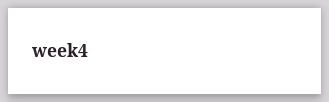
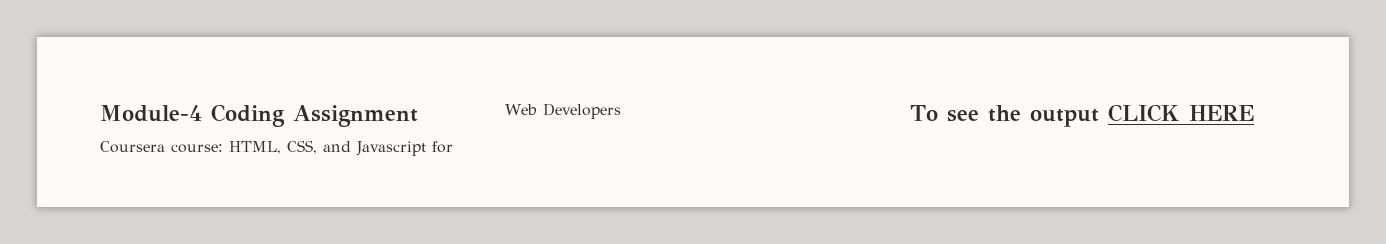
- week4
+ Module-4 Coding Assignment
+ Coursera course: HTML, CSS, and Javascript for Web Developers
+ To see the output CLICK HERE

